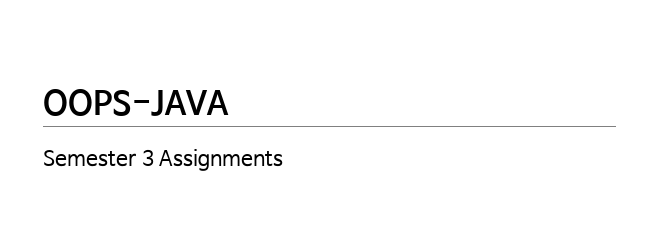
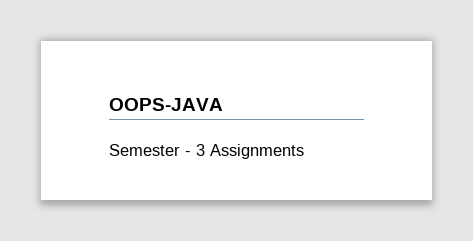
- Semester 3 Assignments
+ Semester - 3 Assignments

